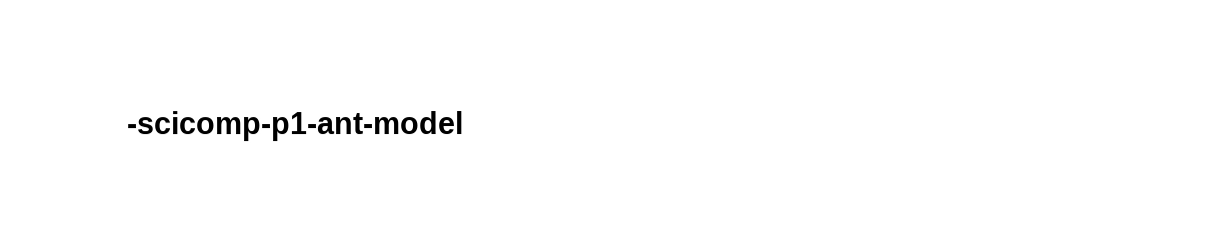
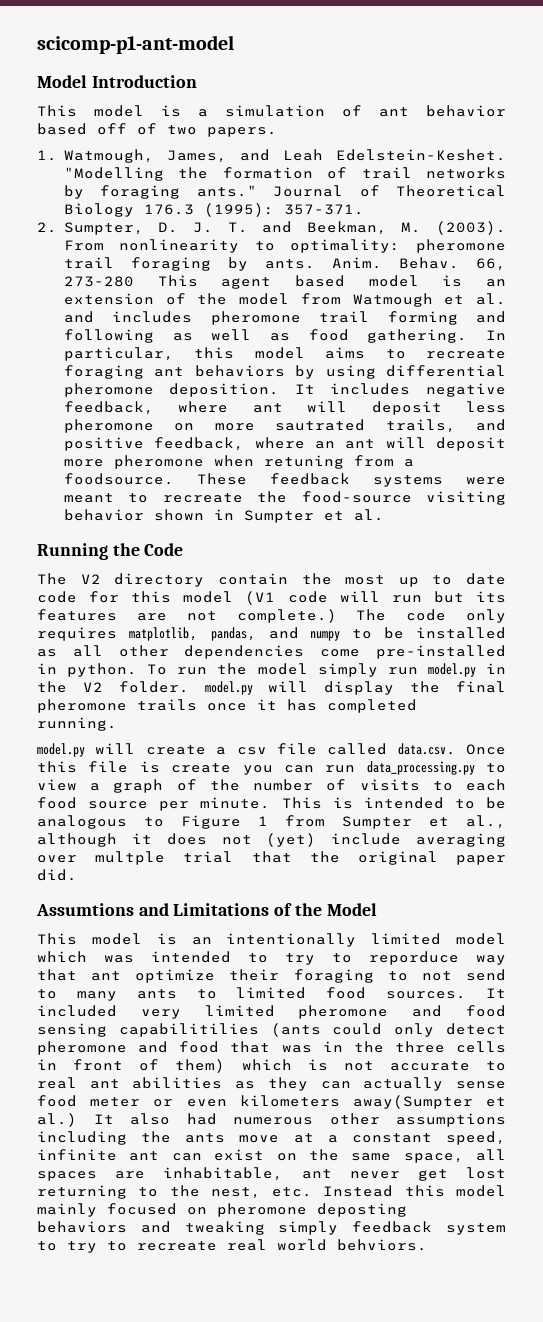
- -scicomp-p1-ant-model
+ scicomp-p1-ant-model
+ Model Introduction
+ This model is a simulation of ant behavior based off of two papers.
+ 1. Watmough, James, and Leah Edelstein-Keshet. "Modelling the formation of trail networks by foraging ants." Journal of Theoretical Biology 176.3 (1995): 357-371.
+ 2. Sumpter, D. J. T. and Beekman, M. (2003). From nonlinearity to optimality: pheromone trail foraging by ants. Anim. Behav. 66, 273-280 This agent based model is an extension of the model from Watmough et al. and includes pheromone trail forming and following as well as food gathering. In particular, this model aims to recreate foraging ant behaviors by using differential pheromone deposition. It includes negative feedback, where ant will deposit less pheromone on more sautrated trails, and positive feedback, where an ant will deposit more pheromone when retuning from a foodsource. These feedback systems were meant to recreate the food-source visiting behavior shown in Sumpter et al.
+ Running the Code
+ The V2 directory contain the most up to date code for this model (V1 code will run but its features are not complete.) The code only requires matplotlib, pandas, and numpy to be installed as all other dependencies come pre-installed in python. To run the model simply run model.py in the V2 folder. model.py will display the final pheromone trails once it has completed running.
+ model.py will create a csv file called data.csv. Once this file is create you can run data_processing.py to view a graph of the number of visits to each food source per minute. This is intended to be analogous to Figure 1 from Sumpter et al., although it does not (yet) include averaging over multple trial that the original paper did.
+ Assumtions and Limitations of the Model
+ This model is an intentionally limited model which was intended to try to reporduce way that ant optimize their foraging to not send to many ants to limited food sources. It included very limited pheromone and food sensing capabilitilies (ants could only detect pheromone and food that was in the three cells in front of them) which is not accurate to real ant abilities as they can actually sense food meter or even kilometers away(Sumpter et al.) It also had numerous other assumptions including the ants move at a constant speed, infinite ant can exist on the same space, all spaces are inhabitable, ant never get lost returning to the nest, etc. Instead this model mainly focused on pheromone deposting behaviors and tweaking simply feedback system to try to recreate real world behviors.

